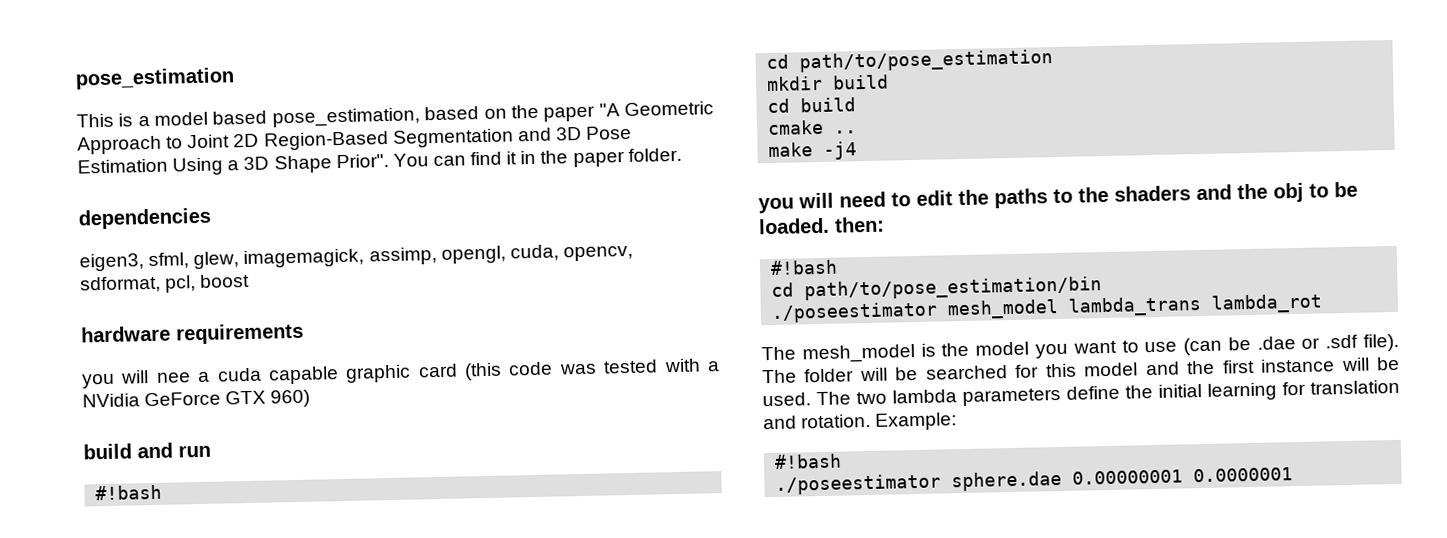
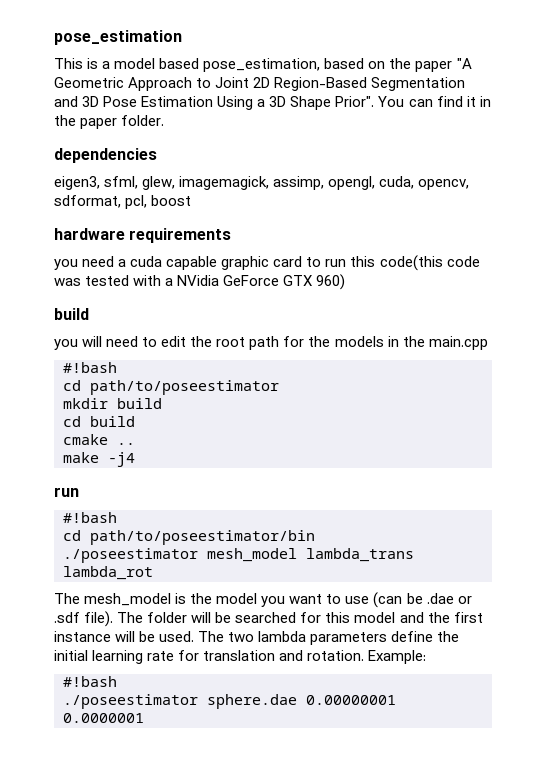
- you will nee a cuda capable graphic card (this code was tested with a NVidia GeForce GTX 960)
- build and run
+ you need a cuda capable graphic card to run this code(this code was tested with a NVidia GeForce GTX 960)
+ build
+ you will need to edit the root path for the models in the main.cpp
  #!bash
- cd path/to/pose_estimation
+ cd path/to/poseestimator
  make -j4
- you will need to edit the paths to the shaders and the obj to be loaded. then:
+ run
  #!bash
- cd path/to/pose_estimation/bin
+ cd path/to/poseestimator/bin
- The two lambda parameters define the initial learning for translation and rotation.
+ The two lambda parameters define the initial learning rate for translation and rotation.

